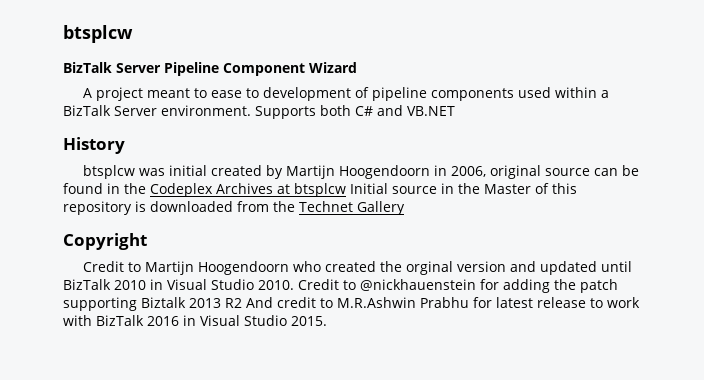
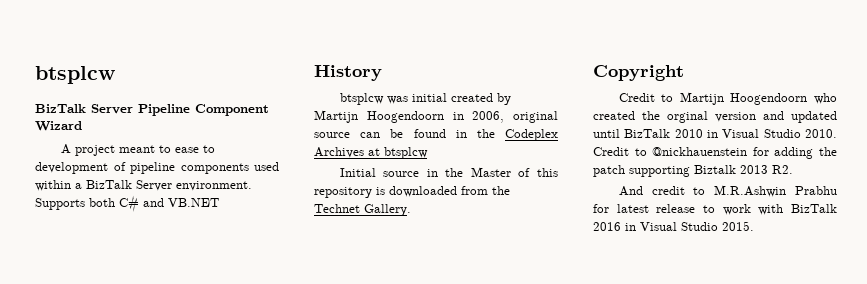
- btsplcw was initial created by Martijn Hoogendoorn in 2006, original source can be found in the Codeplex Archives at btsplcw Initial source in the Master of this repository is downloaded from the Technet Gallery
+ btsplcw was initial created by Martijn Hoogendoorn in 2006, original source can be found in the Codeplex Archives at btsplcw
+ Initial source in the Master of this repository is downloaded from the Technet Gallery.
- Credit to @nickhauenstein for adding the patch supporting Biztalk 2013 R2 And credit to M.R.Ashwin Prabhu for latest release to work with BizTalk 2016 in Visual Studio 2015.
+ Credit to @nickhauenstein for adding the patch supporting Biztalk 2013 R2.
+ And credit to M.R.Ashwin Prabhu for latest release to work with BizTalk 2016 in Visual Studio 2015.

